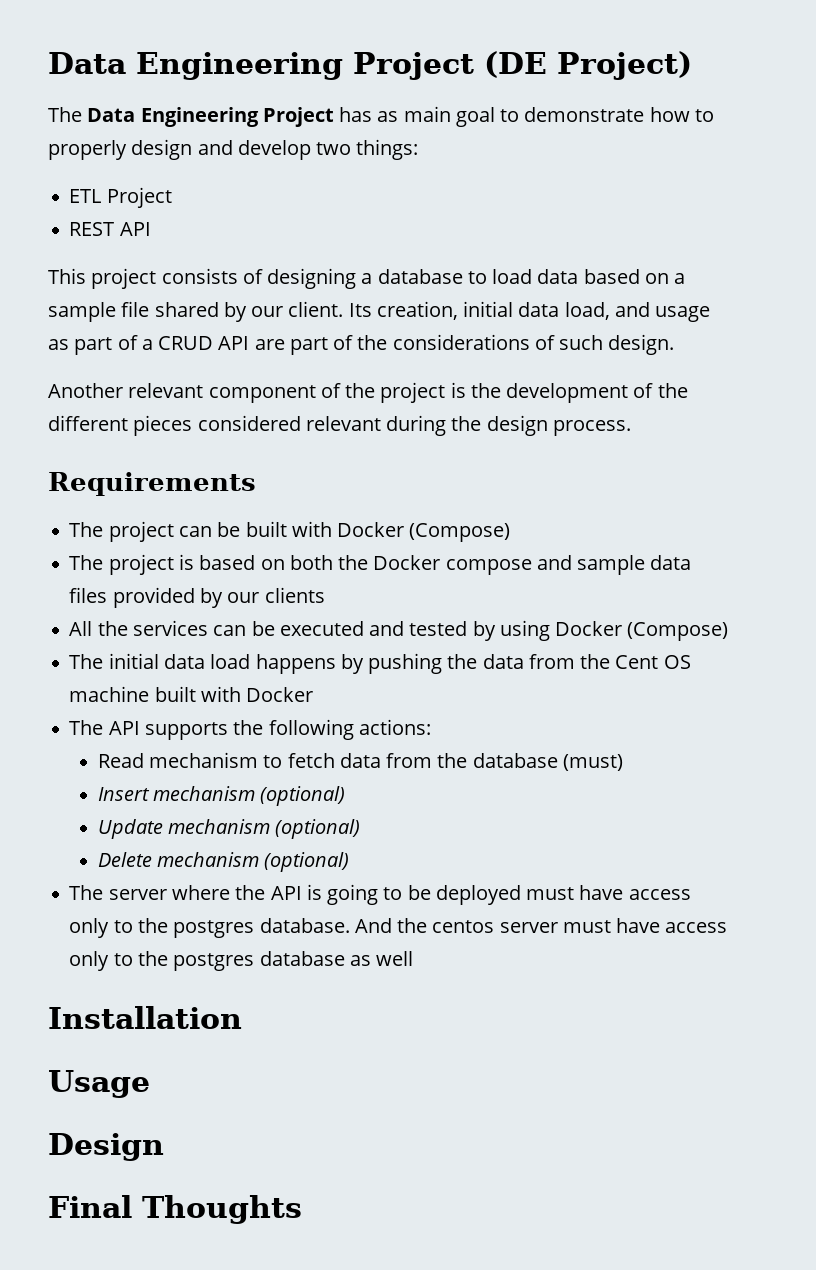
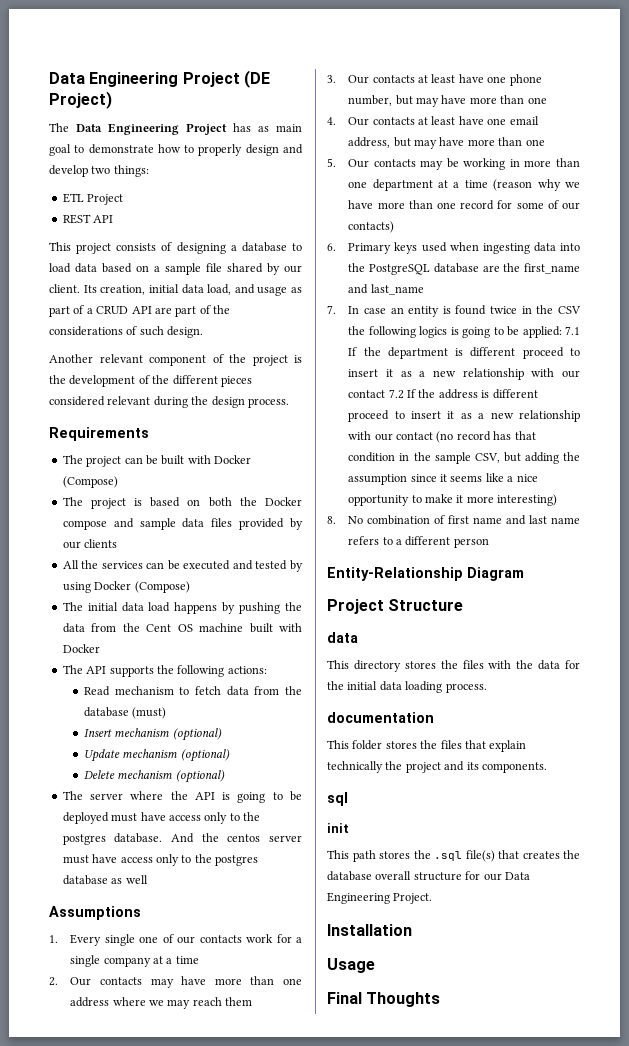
+ Assumptions
+ 1. Every single one of our contacts work for a single company at a time
+ 2. Our contacts may have more than one address where we may reach them
+ 3. Our contacts at least have one phone number, but may have more than one
+ 4. Our contacts at least have one email address, but may have more than one
+ 5. Our contacts may be working in more than one department at a time (reason why we have more than one record for some of our contacts)
+ 6. Primary keys used when ingesting data into the PostgreSQL database are the first_name and last_name
+ 7. In case an entity is found twice in the CSV the following logics is going to be applied: 7.1 If the department is different proceed to insert it as a new relationship with our contact 7.2 If the address is different proceed to insert it as a new relationship with our contact (no record has that condition in the sample CSV, but adding the assumption since it seems like a nice opportunity to make it more interesting)
+ 8. No combination of first name and last name refers to a different person
+ Entity-Relationship Diagram
+ Project Structure
+ data
+ This directory stores the files with the data for the initial data loading process.
+ documentation
+ This folder stores the files that explain technically the project and its components.
+ sql
+ init
+ This path stores the .sql file(s) that creates the database overall structure for our Data Engineering Project.
- Design

